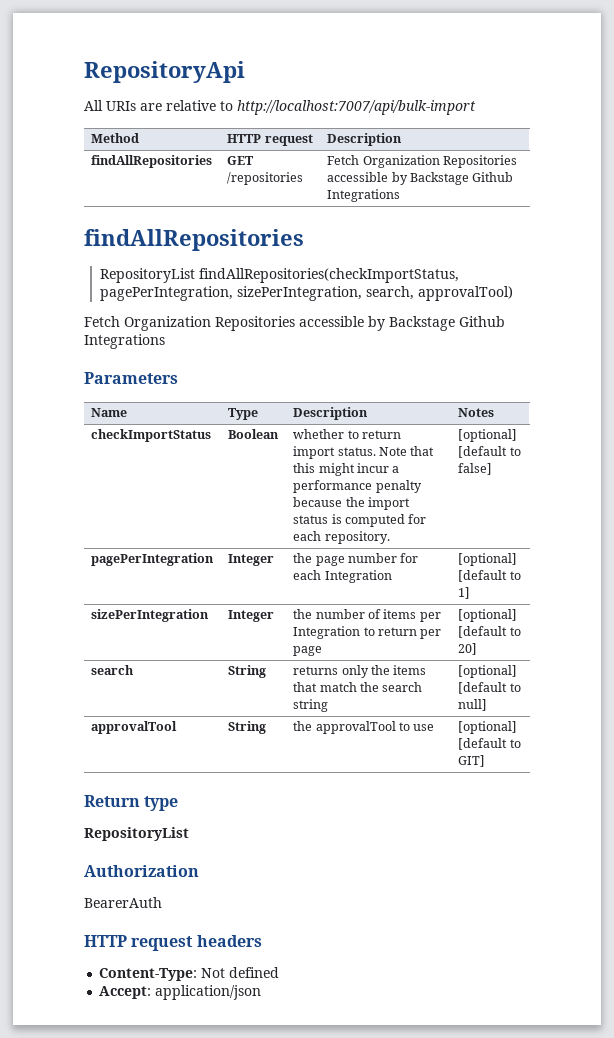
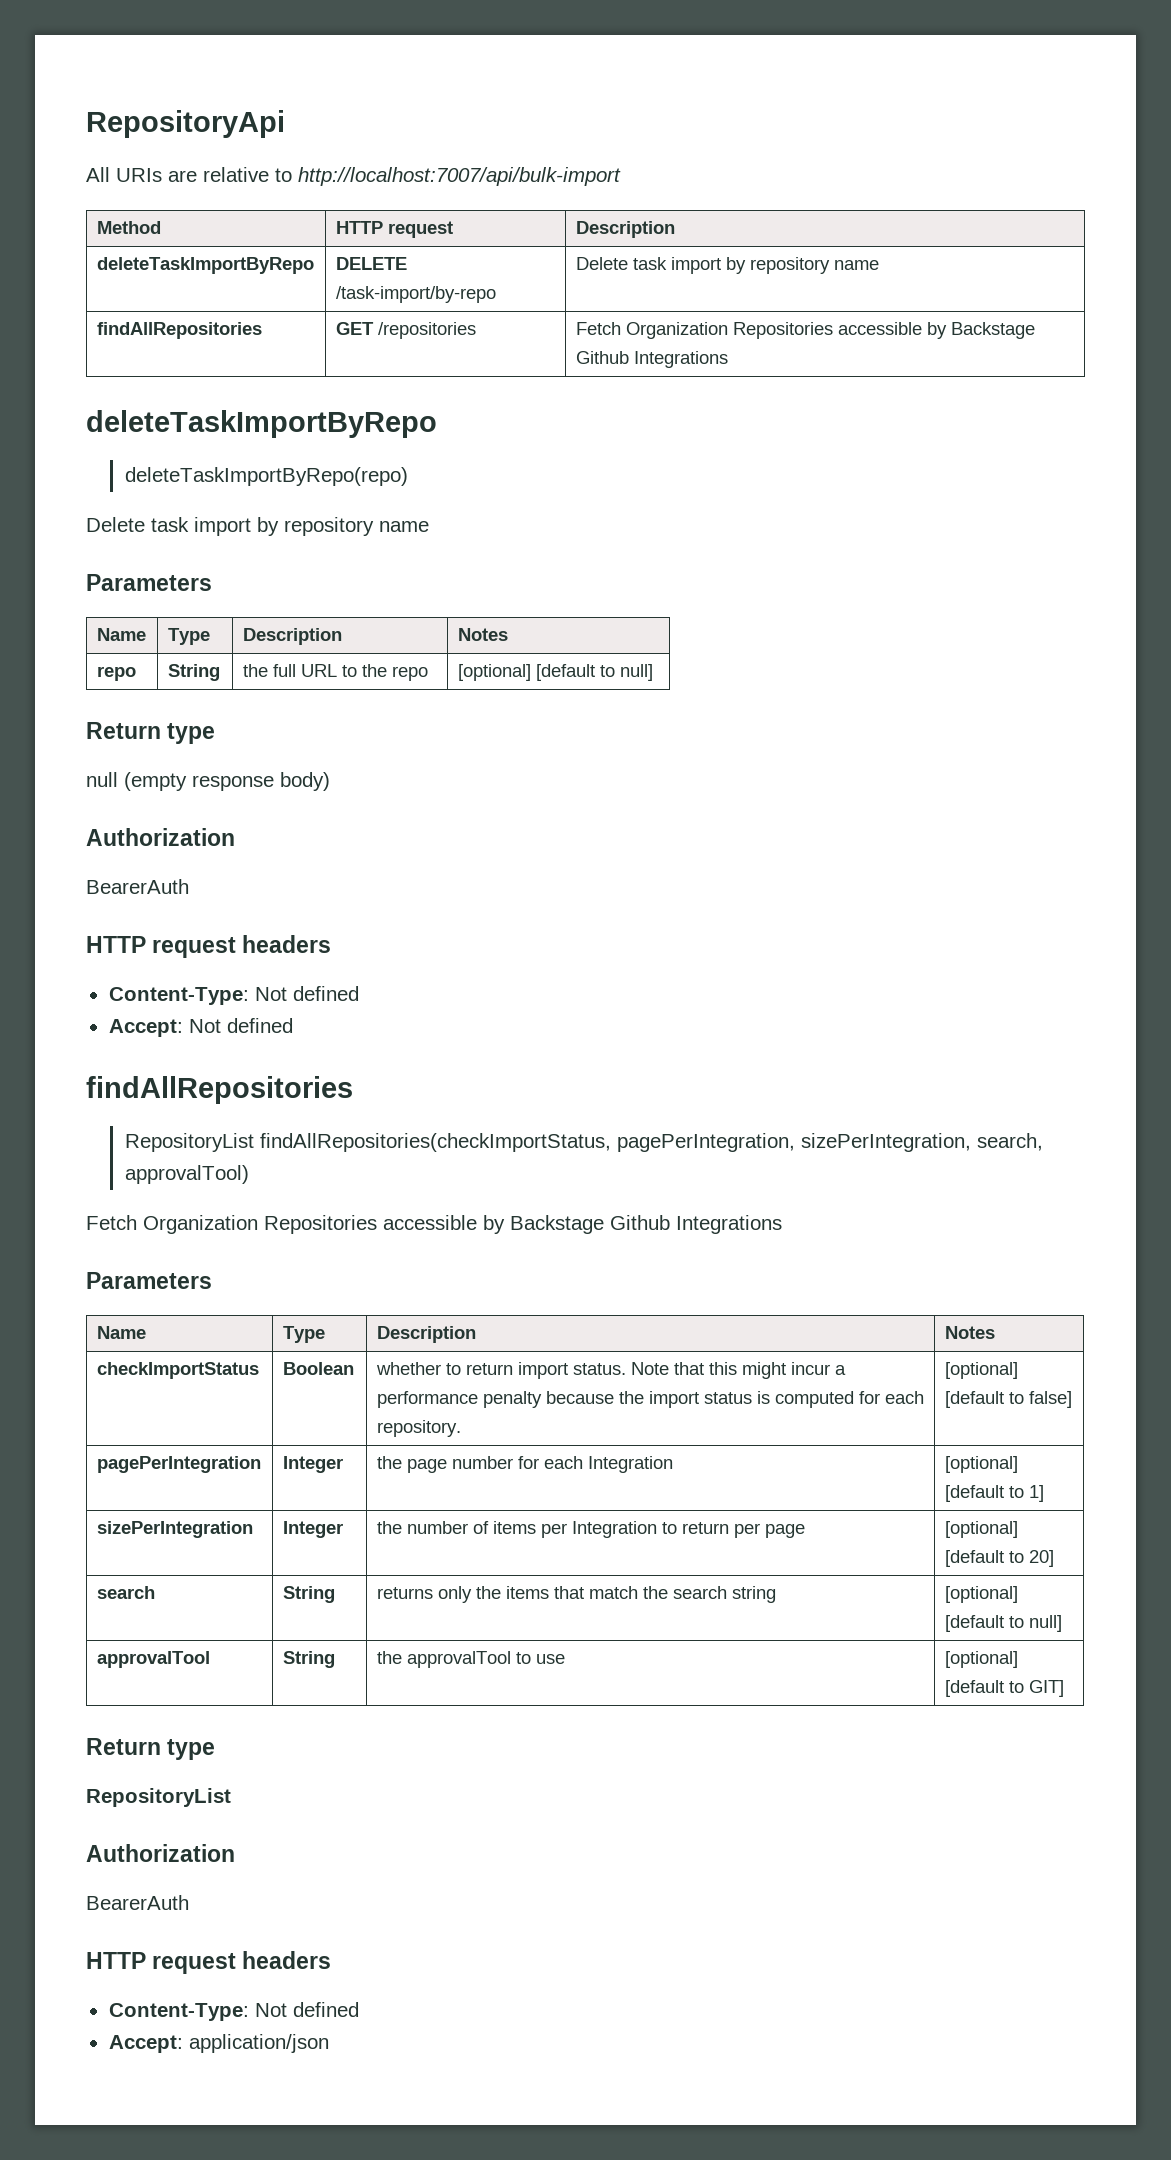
+ deleteTaskImportByRepo | DELETE /task-import/by-repo | Delete task import by repository name
  findAllRepositories | GET /repositories | Fetch Organization Repositories accessible by Backstage Github Integrations
+ deleteTaskImportByRepo
+ deleteTaskImportByRepo(repo)
+ Delete task import by repository name
+ Parameters
+ Name | Type | Description | Notes
+ repo | String | the full URL to the repo | [optional] [default to null]
+ Return type
+ null (empty response body)
+ Authorization
+ BearerAuth
+ HTTP request headers
+ Content-Type: Not defined
+ Accept: Not defined

